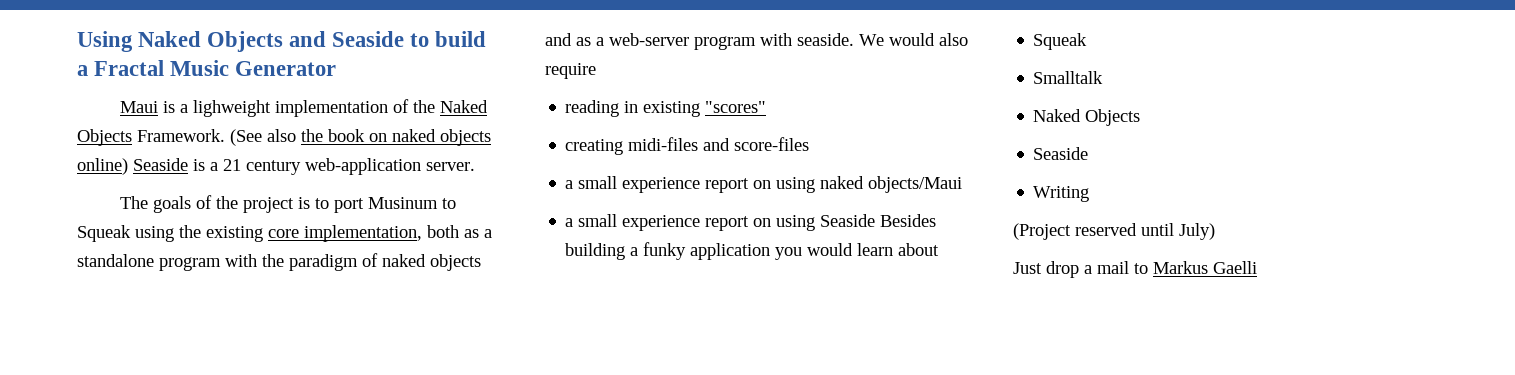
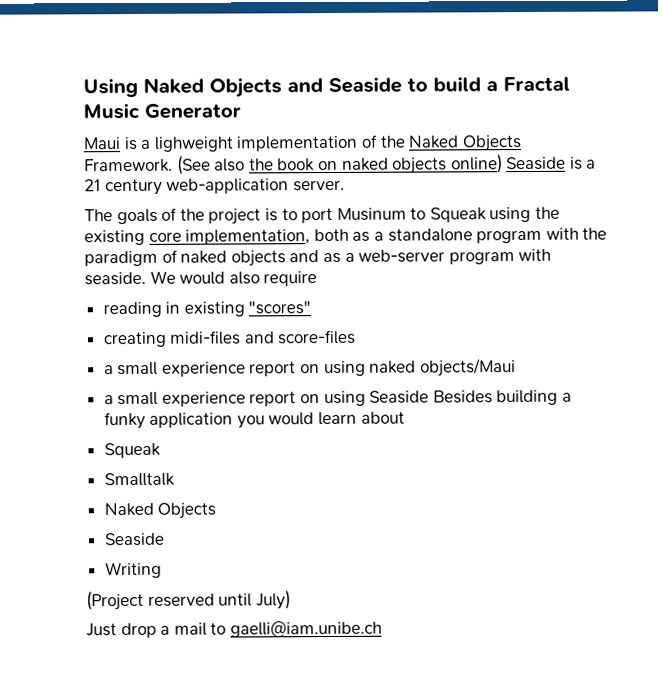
- Just drop a mail to Markus Gaelli
+ Just drop a mail to gaelli@iam.unibe.ch

